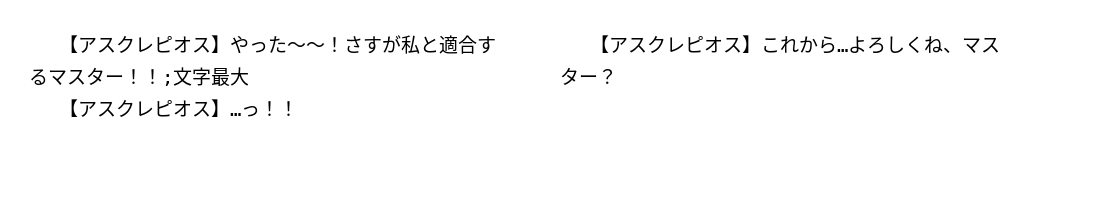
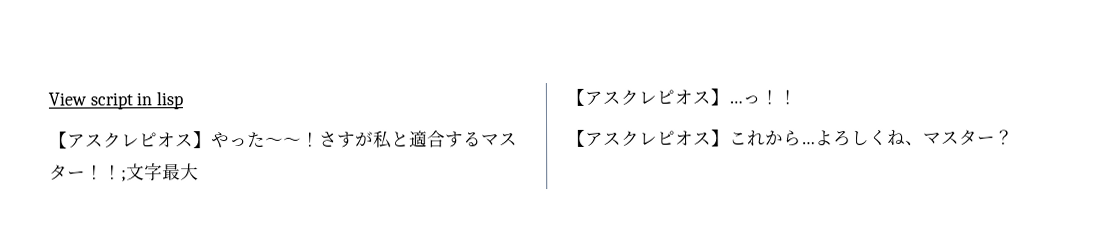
+ View script in lisp

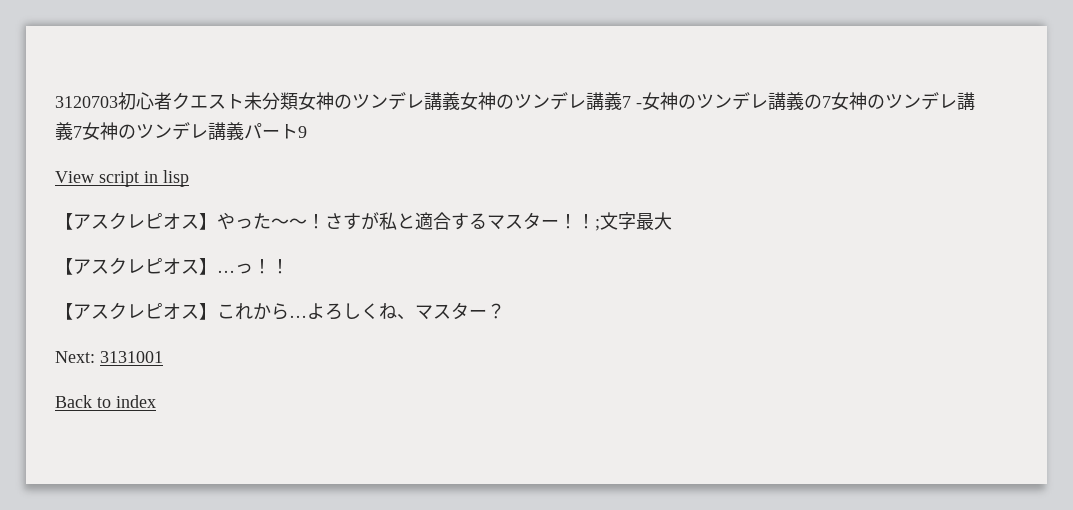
+ 3120703初心者クエスト未分類女神のツンデレ講義女神のツンデレ講義7 -女神のツンデレ講義の7女神のツンデレ講義7女神のツンデレ講義パート9
+ Next: 3131001
+ Back to index

